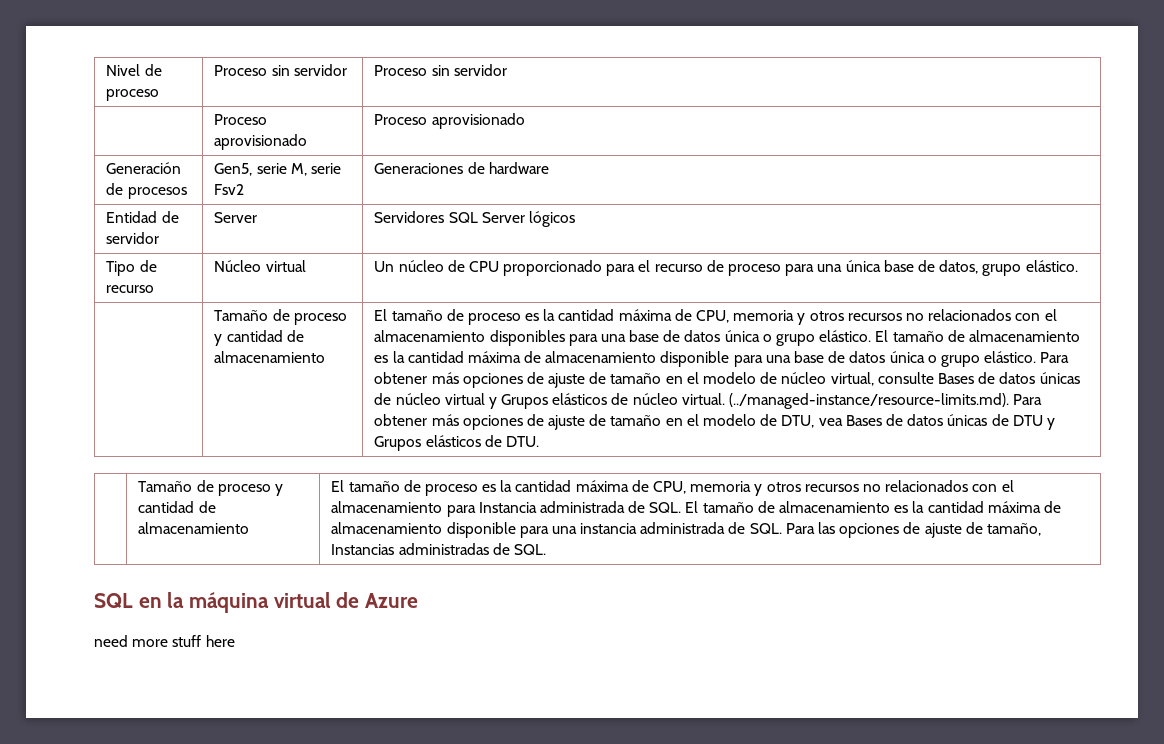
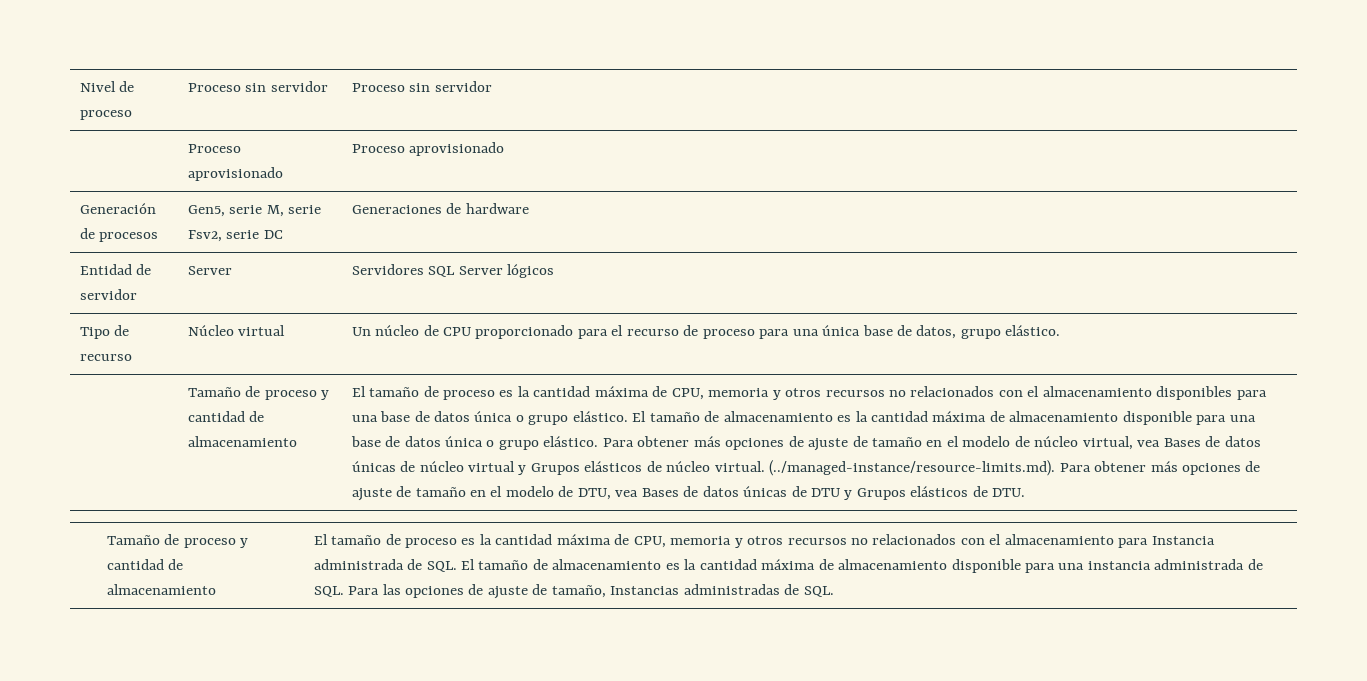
- Generación de procesos | Gen5, serie M, serie Fsv2 | Generaciones de hardware
+ Generación de procesos | Gen5, serie M, serie Fsv2, serie DC | Generaciones de hardware
- Para obtener más opciones de ajuste de tamaño en el modelo de núcleo virtual, consulte Bases de datos únicas de núcleo virtual y Grupos elásticos de núcleo virtual.
+ Para obtener más opciones de ajuste de tamaño en el modelo de núcleo virtual, vea Bases de datos únicas de núcleo virtual y Grupos elásticos de núcleo virtual.
- SQL en la máquina virtual de Azure
- need more stuff here

